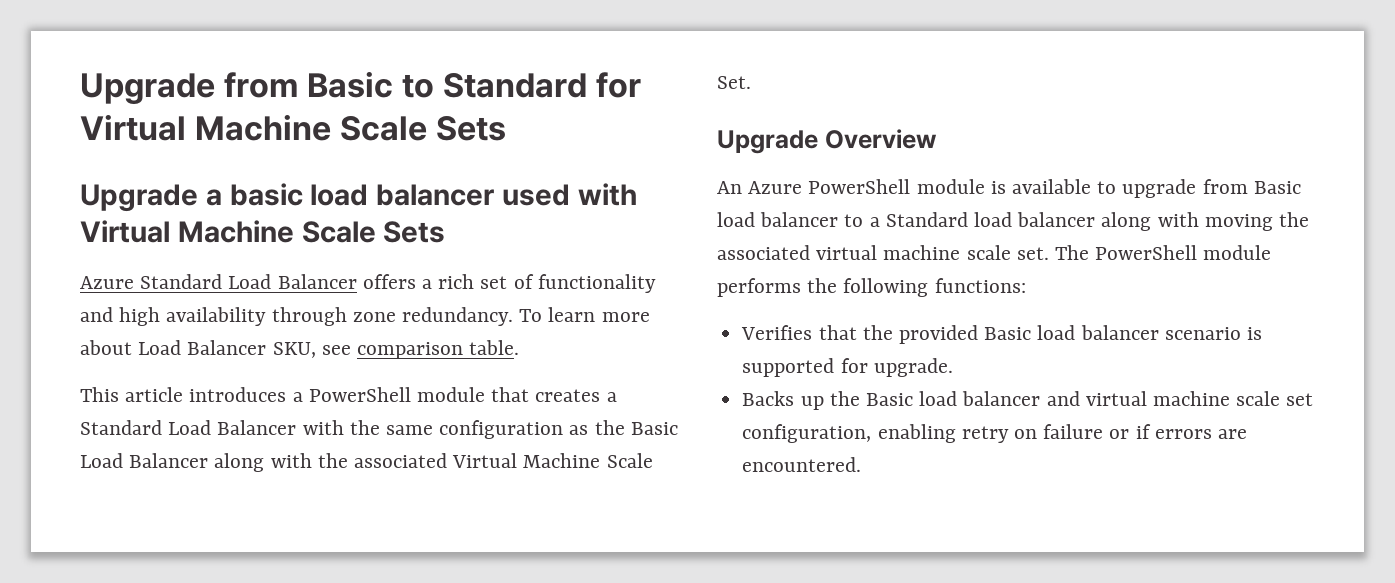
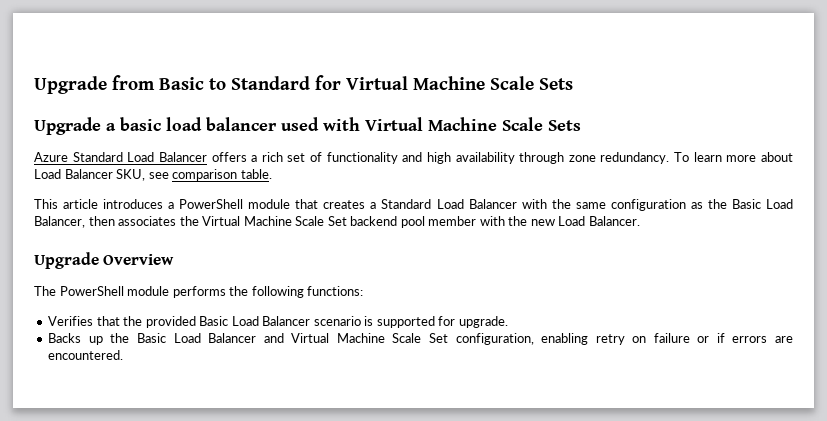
- This article introduces a PowerShell module that creates a Standard Load Balancer with the same configuration as the Basic Load Balancer along with the associated Virtual Machine Scale Set.
+ This article introduces a PowerShell module that creates a Standard Load Balancer with the same configuration as the Basic Load Balancer, then associates the Virtual Machine Scale Set backend pool member with the new Load Balancer.
  Upgrade Overview
- An Azure PowerShell module is available to upgrade from Basic load balancer to a Standard load balancer along with moving the associated virtual machine scale set. The PowerShell module performs the following functions:
+ The PowerShell module performs the following functions:
- Verifies that the provided Basic load balancer scenario is supported for upgrade.
+ Verifies that the provided Basic Load Balancer scenario is supported for upgrade.
- Backs up the Basic load balancer and virtual machine scale set configuration, enabling retry on failure or if errors are encountered.
+ Backs up the Basic Load Balancer and Virtual Machine Scale Set configuration, enabling retry on failure or if errors are encountered.

